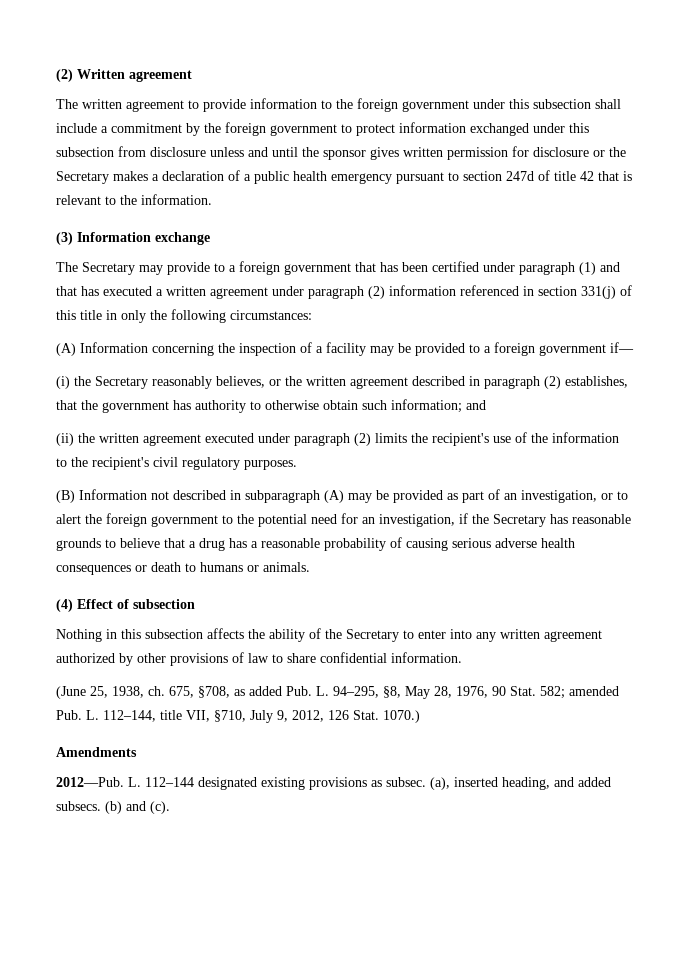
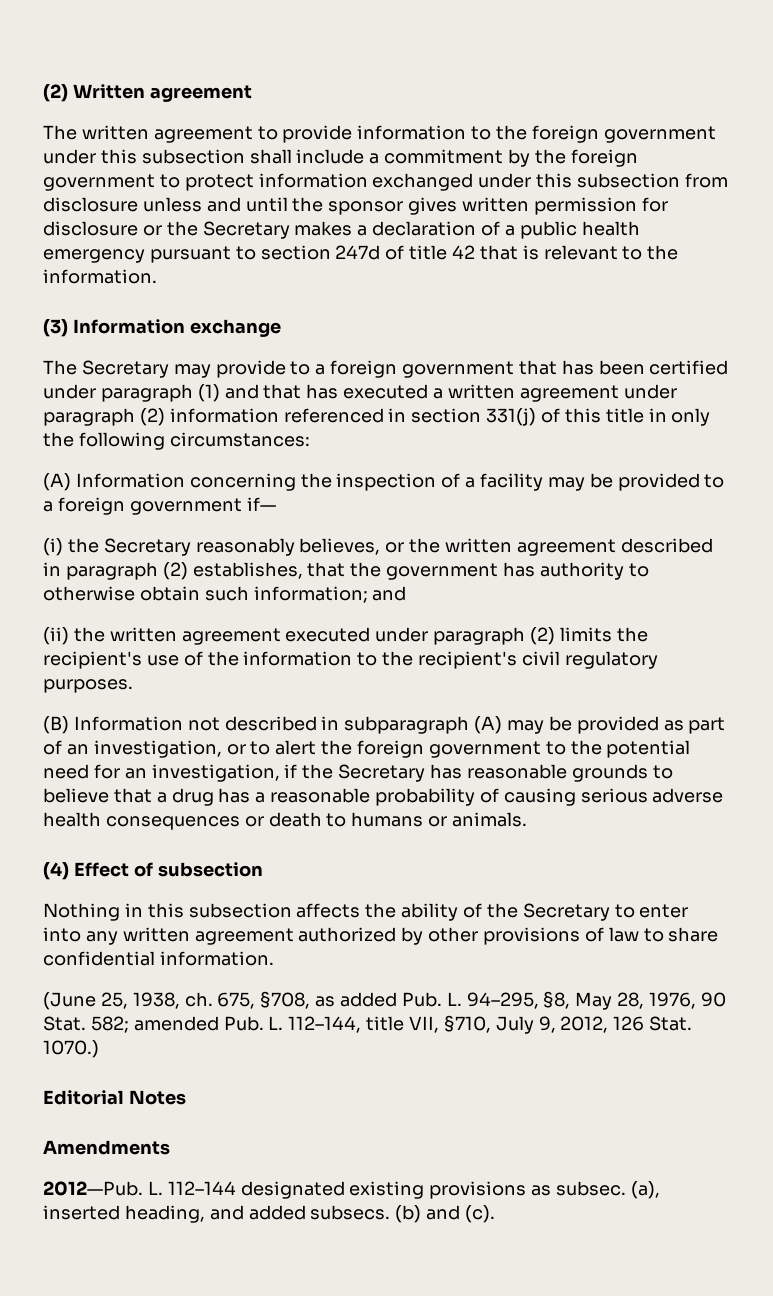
+ Editorial Notes

